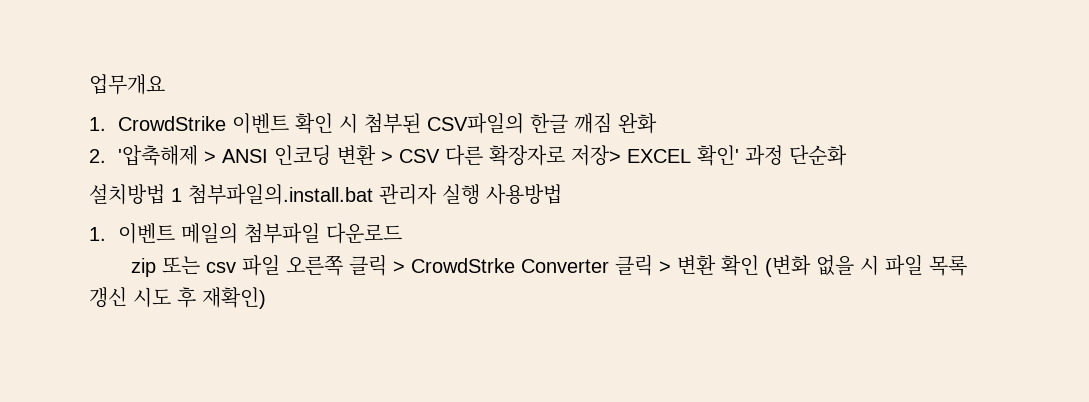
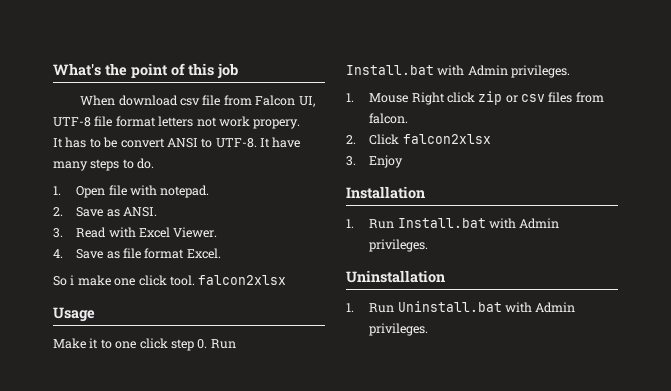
- 업무개요
- 1. CrowdStrike 이벤트 확인 시 첨부된 CSV파일의 한글 깨짐 완화
- 2. '압축해제 > ANSI 인코딩 변환 > CSV 다른 확장자로 저장> EXCEL 확인' 과정 단순화
- 설치방법 1 첨부파일의.install.bat 관리자 실행 사용방법
- 1. 이벤트 메일의 첨부파일 다운로드
- zip 또는 csv 파일 오른쪽 클릭 > CrowdStrke Converter 클릭 > 변환 확인 (변화 없을 시 파일 목록 갱신 시도 후 재확인)
+ What's the point of this job
+ When download csv file from Falcon UI, UTF-8 file format letters not work propery.
+ It has to be convert ANSI to UTF-8. It have many steps to do.
+ 1. Open file with notepad.
+ 2. Save as ANSI.
+ 3. Read with Excel Viewer.
+ 4. Save as file format Excel.
+ So i make one click tool. falcon2xlsx
+ Usage
+ Make it to one click step 0. Run Install.bat with Admin privileges.
+ 1. Mouse Right click zip or csv files from falcon.
+ 2. Click falcon2xlsx
+ 3. Enjoy
+ Installation
+ 1. Run Install.bat with Admin privileges.
+ Uninstallation
+ 1. Run Uninstall.bat with Admin privileges.

